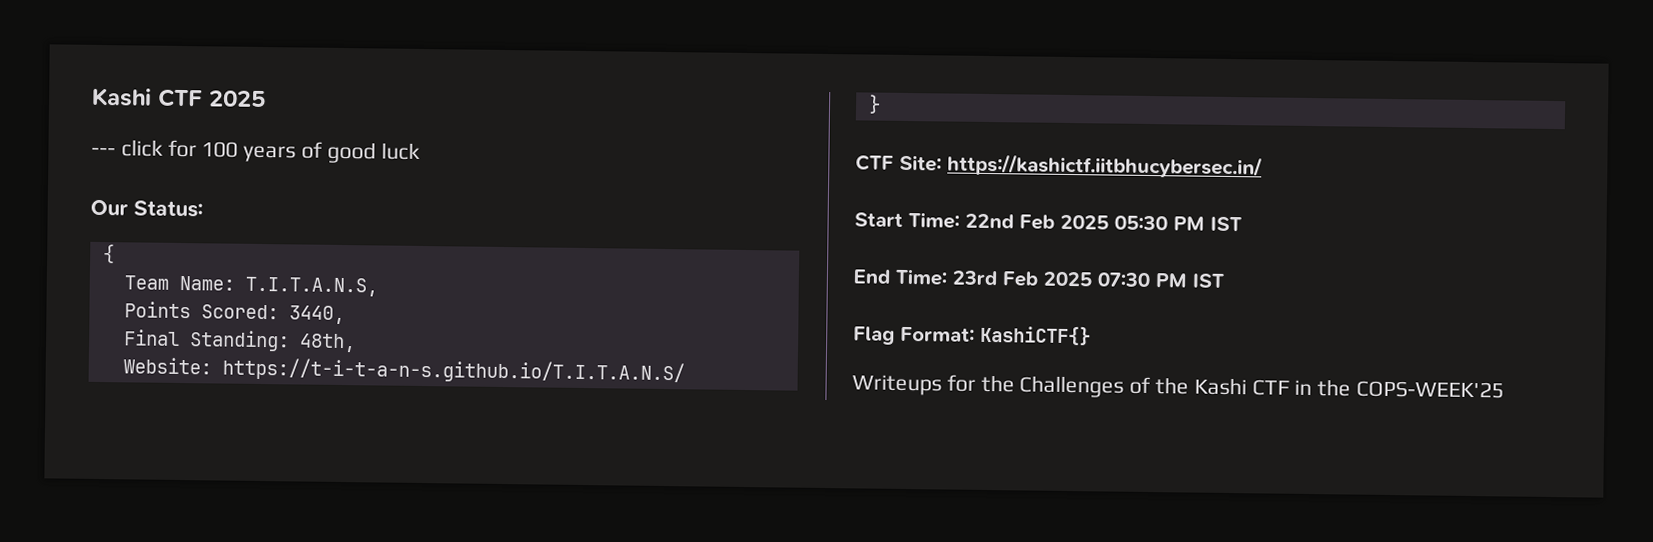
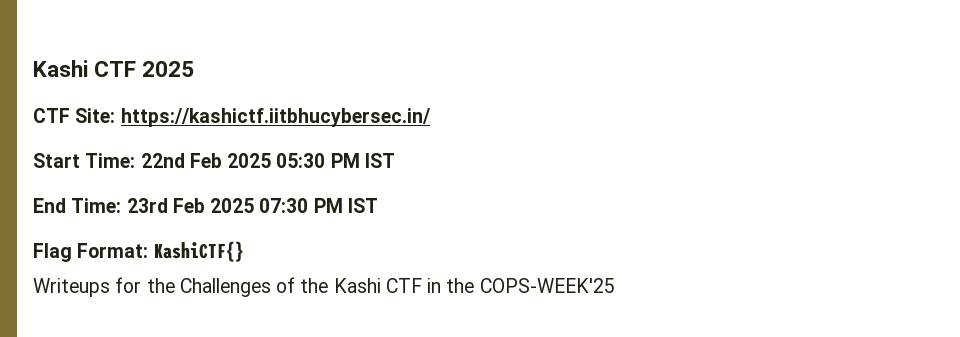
- --- click for 100 years of good luck
- Our Status:
- {
- Team Name: T.I.T.A.N.S,
- Points Scored: 3440,
- Final Standing: 48th,
- Website: https://t-i-t-a-n-s.github.io/T.I.T.A.N.S/
- }

